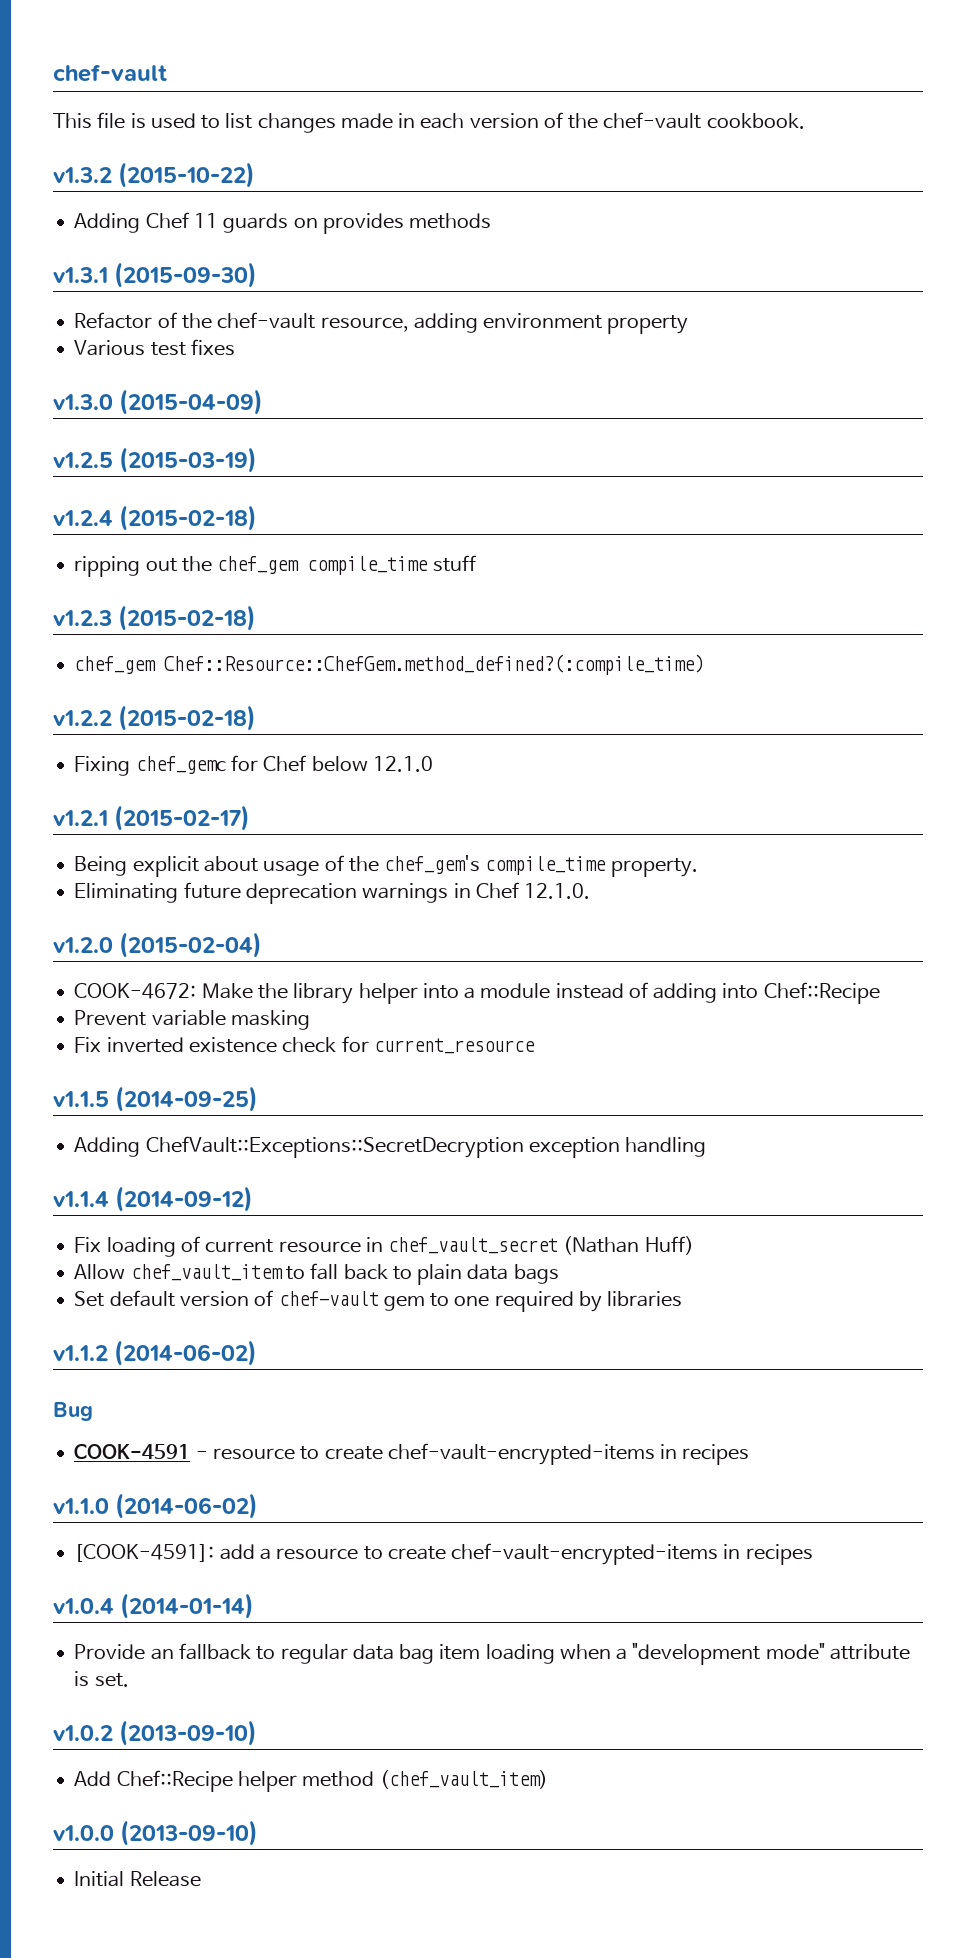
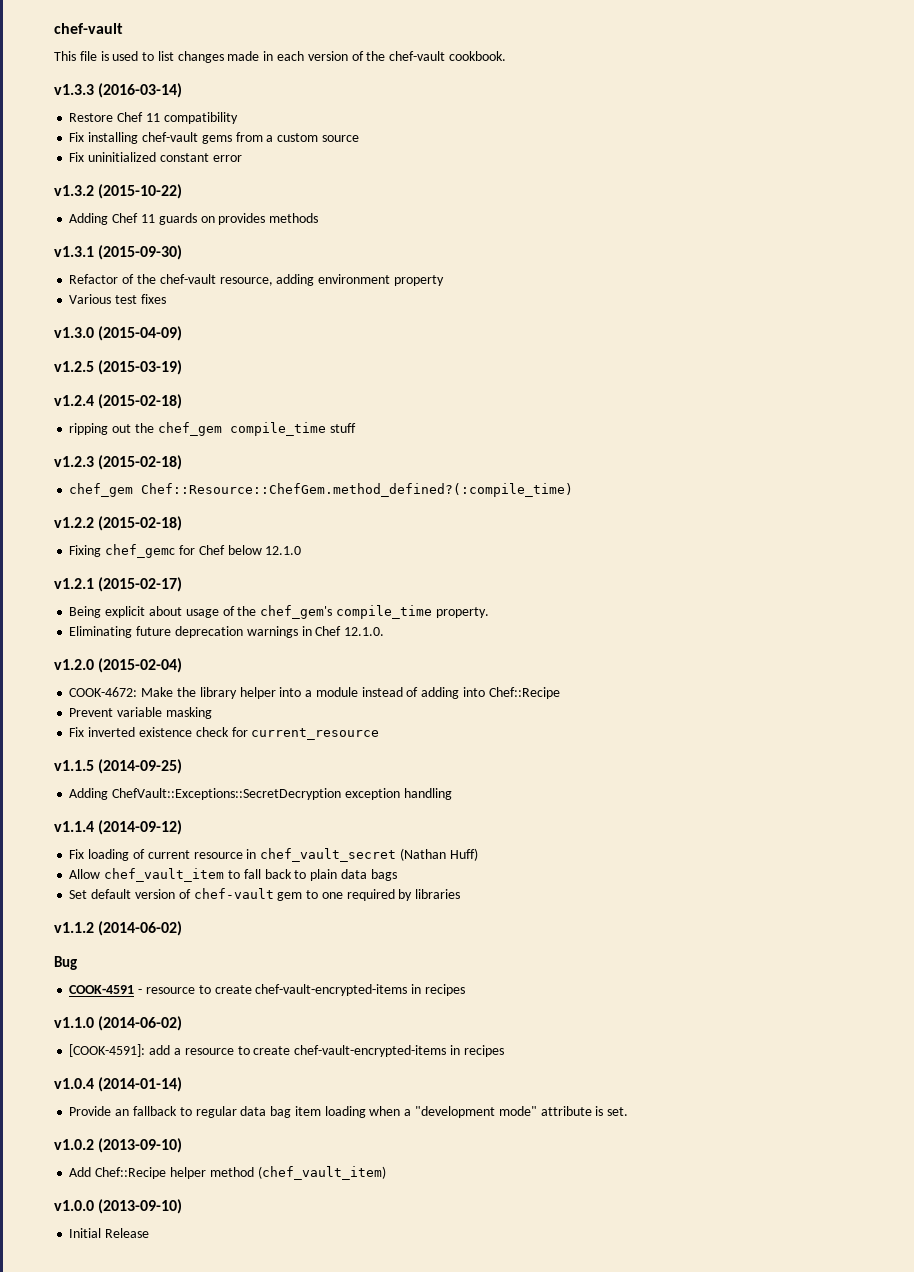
+ v1.3.3 (2016-03-14)
+ Restore Chef 11 compatibility
+ Fix installing chef-vault gems from a custom source
+ Fix uninitialized constant error

